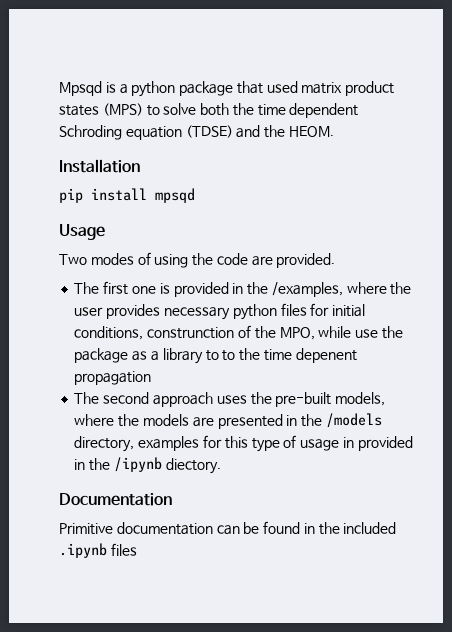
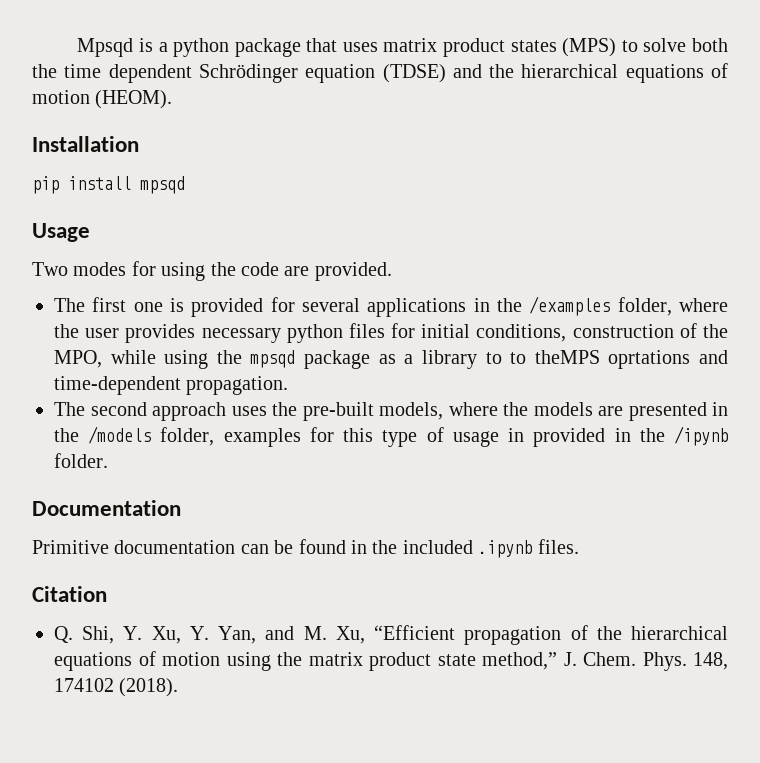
- Mpsqd is a python package that used matrix product states (MPS) to solve both the time dependent Schroding equation (TDSE) and the HEOM.
+ Mpsqd is a python package that uses matrix product states (MPS) to solve both the time dependent Schrödinger equation (TDSE) and the hierarchical equations of motion (HEOM).
- Two modes of using the code are provided.
+ Two modes for using the code are provided.
- The first one is provided in the /examples, where the user provides necessary python files for initial conditions, construnction of the MPO, while use the package as a library to to the time depenent propagation
+ The first one is provided for several applications in the /examples folder, where the user provides necessary python files for initial conditions, construction of the MPO, while using the mpsqd package as a library to to theMPS oprtations and time-dependent propagation.
- The second approach uses the pre-built models, where the models are presented in the /models directory, examples for this type of usage in provided in the /ipynb diectory.
+ The second approach uses the pre-built models, where the models are presented in the /models folder, examples for this type of usage in provided in the /ipynb folder.
- Primitive documentation can be found in the included .ipynb files
+ Primitive documentation can be found in the included .ipynb files.
+ Citation
+ Q. Shi, Y. Xu, Y. Yan, and M. Xu, “Efficient propagation of the hierarchical equations of motion using the matrix product state method,” J. Chem. Phys. 148, 174102 (2018).

